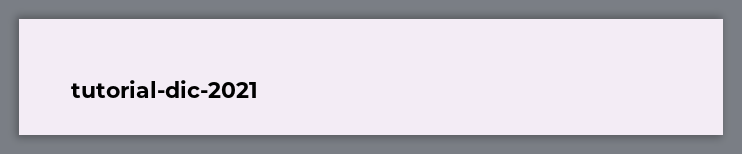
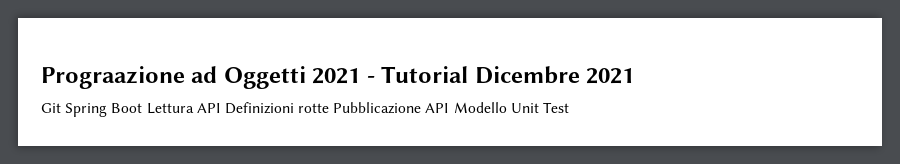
- tutorial-dic-2021
+ Prograazione ad Oggetti 2021 - Tutorial Dicembre 2021
+ Git Spring Boot Lettura API Definizioni rotte Pubblicazione API Modello Unit Test

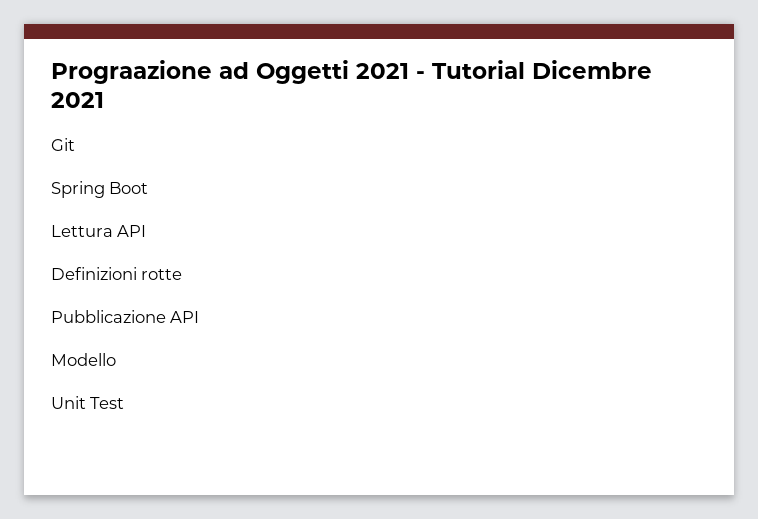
- Git Spring Boot Lettura API Definizioni rotte Pubblicazione API Modello Unit Test
+ Git
+ Spring Boot
+ Lettura API
+ Definizioni rotte
+ Pubblicazione API
+ Modello
+ Unit Test

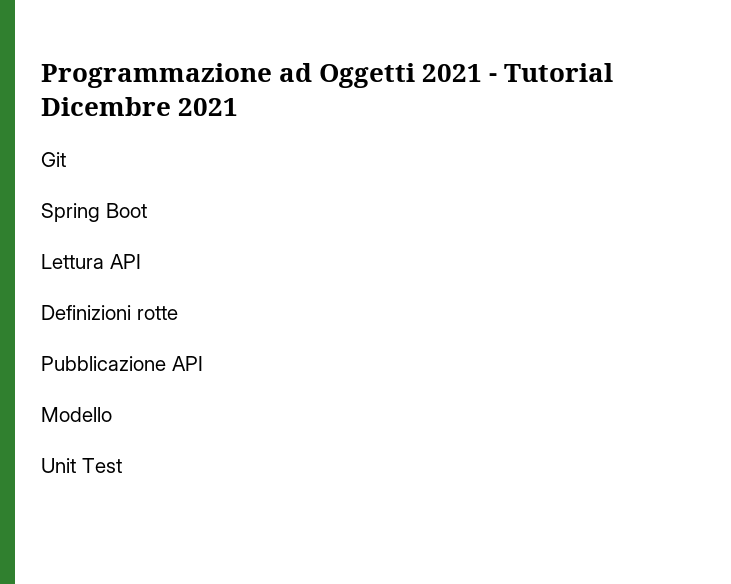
- Prograazione ad Oggetti 2021 - Tutorial Dicembre 2021
+ Programmazione ad Oggetti 2021 - Tutorial Dicembre 2021

